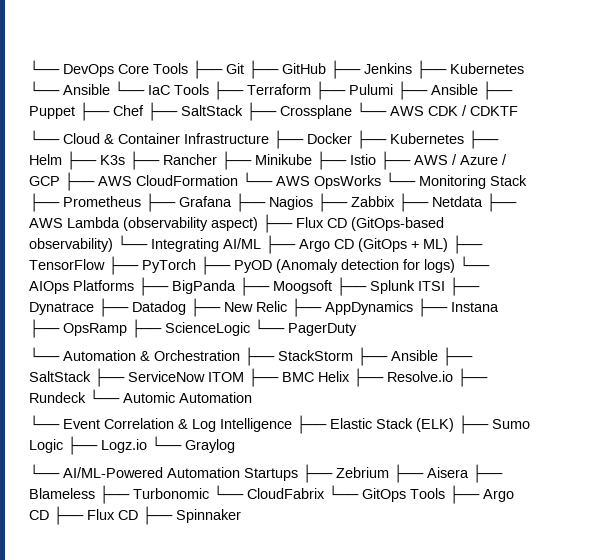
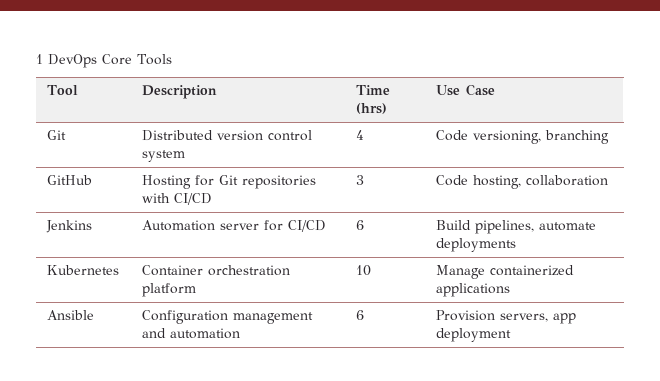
- └── DevOps Core Tools ├── Git ├── GitHub ├── Jenkins ├── Kubernetes └── Ansible └── IaC Tools ├── Terraform ├── Pulumi ├── Ansible ├── Puppet ├── Chef ├── SaltStack ├── Crossplane └── AWS CDK / CDKTF
- └── Cloud & Container Infrastructure ├── Docker ├── Kubernetes ├── Helm ├── K3s ├── Rancher ├── Minikube ├── Istio ├── AWS / Azure / GCP ├── AWS CloudFormation └── AWS OpsWorks └── Monitoring Stack ├── Prometheus ├── Grafana ├── Nagios ├── Zabbix ├── Netdata ├── AWS Lambda (observability aspect) ├── Flux CD (GitOps-based observability) └── Integrating AI/ML ├── Argo CD (GitOps + ML) ├── TensorFlow ├── PyTorch ├── PyOD (Anomaly detection for logs) └── AIOps Platforms ├── BigPanda ├── Moogsoft ├── Splunk ITSI ├── Dynatrace ├── Datadog ├── New Relic ├── AppDynamics ├── Instana ├── OpsRamp ├── ScienceLogic └── PagerDuty
- └── Automation & Orchestration ├── StackStorm ├── Ansible ├── SaltStack ├── ServiceNow ITOM ├── BMC Helix ├── Resolve.io ├── Rundeck └── Automic Automation
- └── Event Correlation & Log Intelligence ├── Elastic Stack (ELK) ├── Sumo Logic ├── Logz.io └── Graylog
- └── AI/ML-Powered Automation Startups ├── Zebrium ├── Aisera ├── Blameless ├── Turbonomic └── CloudFabrix └── GitOps Tools ├── Argo CD ├── Flux CD ├── Spinnaker
+ 1 DevOps Core Tools
+ Tool | Description | Time (hrs) | Use Case
+ Git | Distributed version control system | 4 | Code versioning, branching
+ GitHub | Hosting for Git repositories with CI/CD | 3 | Code hosting, collaboration
+ Jenkins | Automation server for CI/CD | 6 | Build pipelines, automate deployments
+ Kubernetes | Container orchestration platform | 10 | Manage containerized applications
+ Ansible | Configuration management and automation | 6 | Provision servers, app deployment

